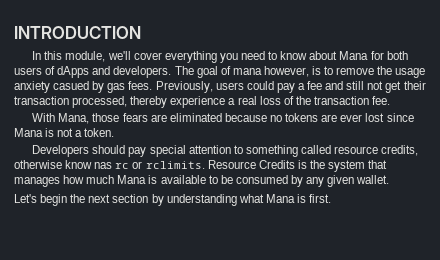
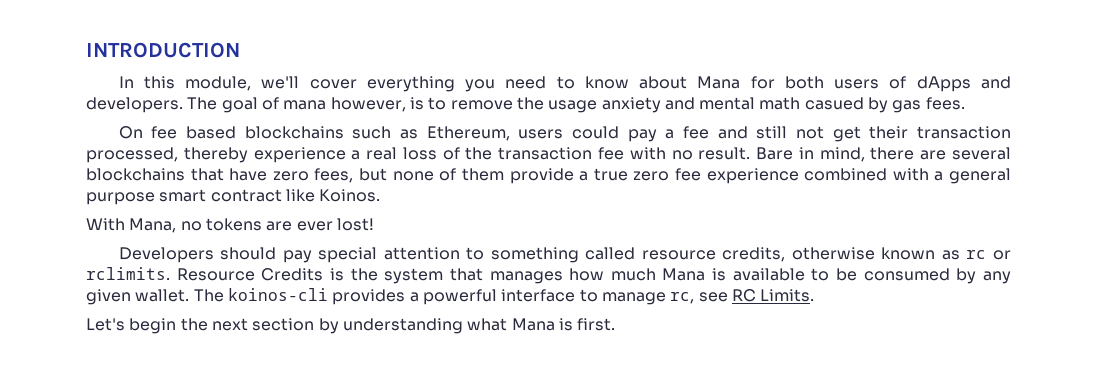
- The goal of mana however, is to remove the usage anxiety casued by gas fees. Previously, users could pay a fee and still not get their transaction processed, thereby experience a real loss of the transaction fee.
- With Mana, those fears are eliminated because no tokens are ever lost since Mana is not a token.
+ The goal of mana however, is to remove the usage anxiety and mental math casued by gas fees.
+ On fee based blockchains such as Ethereum, users could pay a fee and still not get their transaction processed, thereby experience a real loss of the transaction fee with no result. Bare in mind, there are several blockchains that have zero fees, but none of them provide a true zero fee experience combined with a general purpose smart contract like Koinos.
+ With Mana, no tokens are ever lost!
- Developers should pay special attention to something called resource credits, otherwise know nas rc or rclimits.
+ Developers should pay special attention to something called resource credits, otherwise known as rc or rclimits.
+ The koinos-cli provides a powerful interface to manage rc, see RC Limits.

